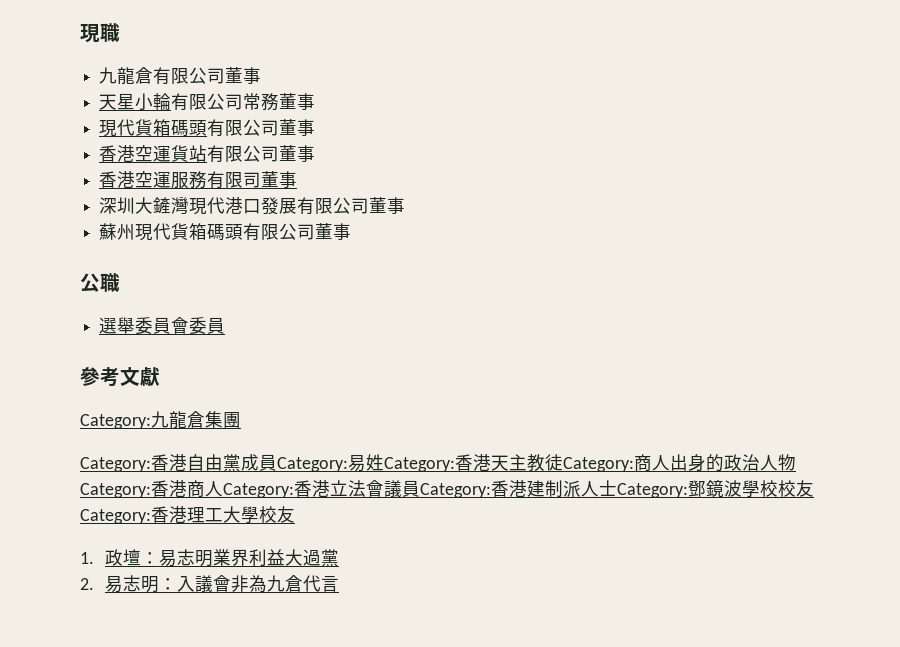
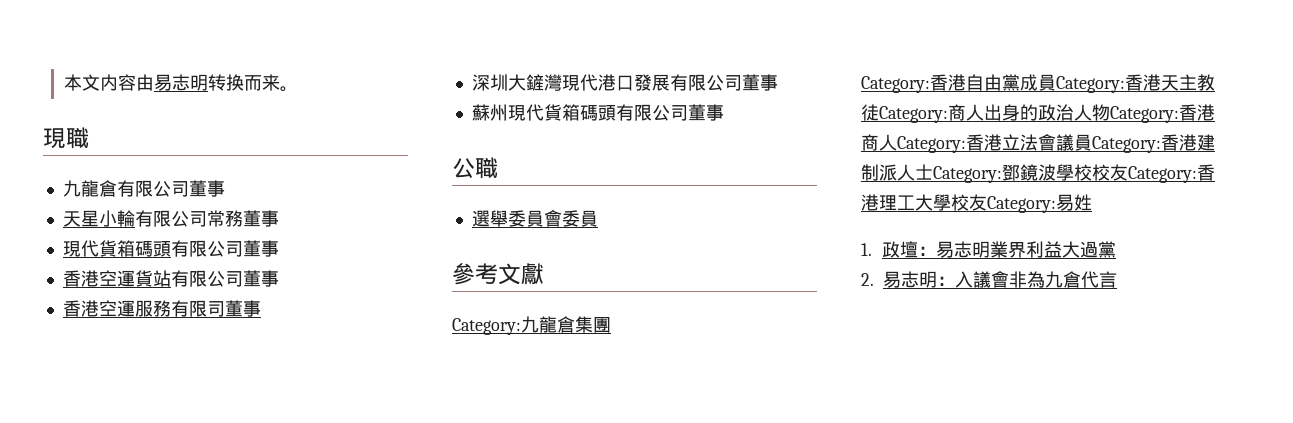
+ 本文内容由易志明转换而来。
- Category:香港自由黨成員Category:易姓Category:香港天主教徒Category:商人出身的政治人物Category:香港商人Category:香港立法會議員Category:香港建制派人士Category:鄧鏡波學校校友Category:香港理工大學校友
+ Category:香港自由黨成員Category:香港天主教徒Category:商人出身的政治人物Category:香港商人Category:香港立法會議員Category:香港建制派人士Category:鄧鏡波學校校友Category:香港理工大學校友Category:易姓

